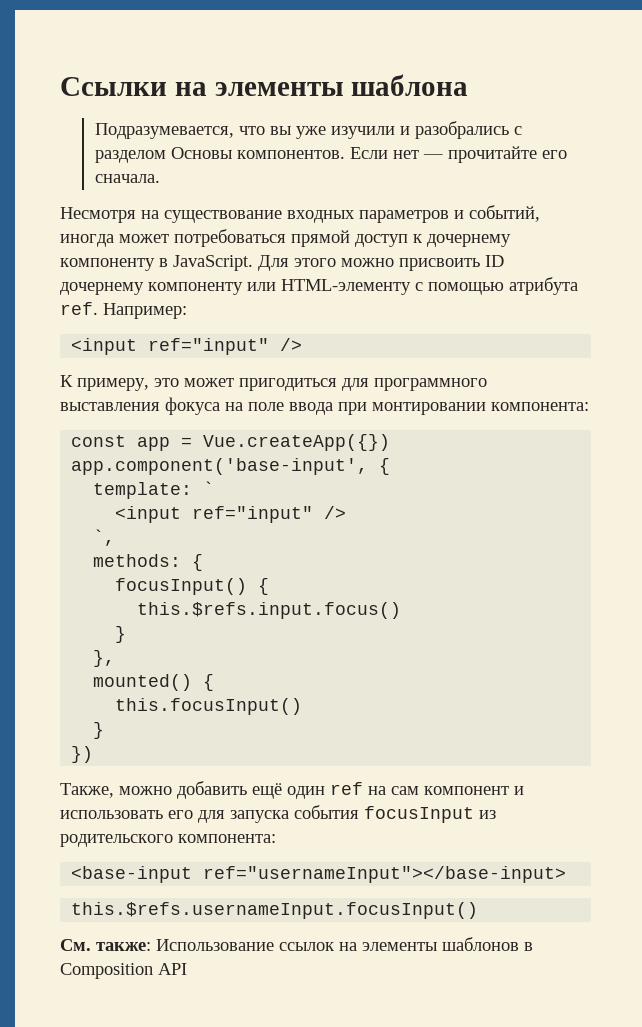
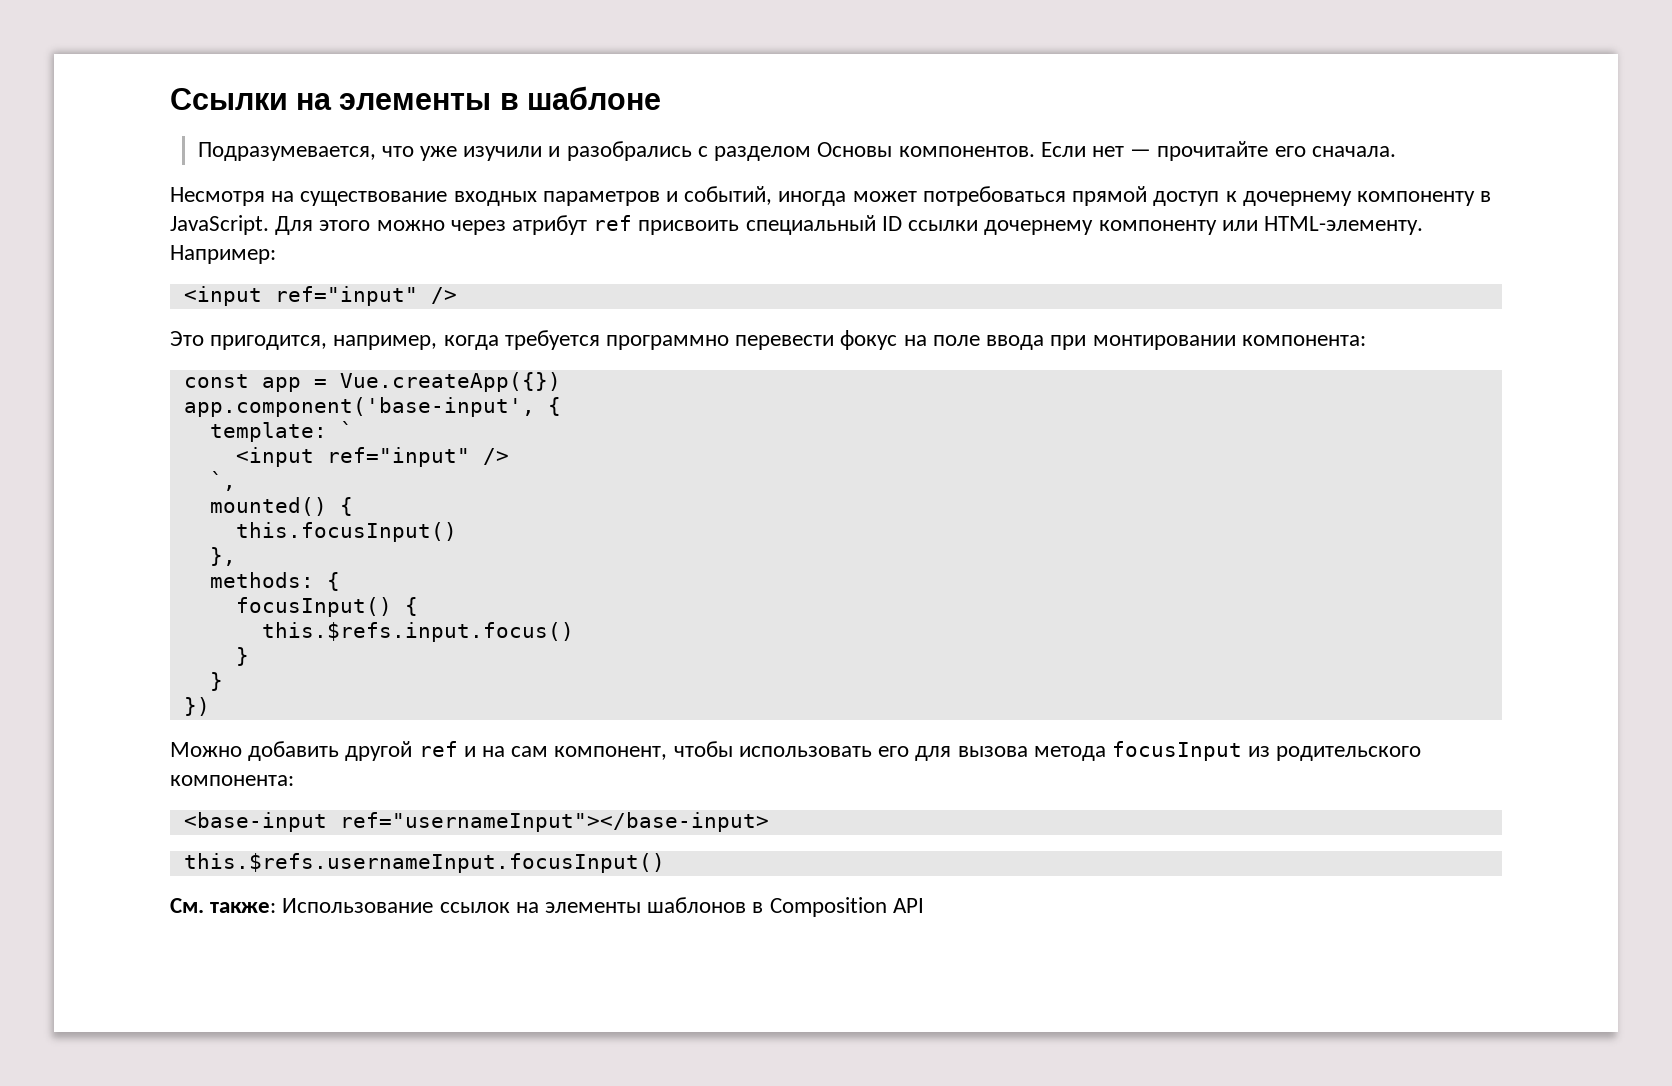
- Ссылки на элементы шаблона
+ Ссылки на элементы в шаблоне
- Подразумевается, что вы уже изучили и разобрались с разделом Основы компонентов.
+ Подразумевается, что уже изучили и разобрались с разделом Основы компонентов.
- Для этого можно присвоить ID дочернему компоненту или HTML-элементу с помощью атрибута ref. Например:
+ Для этого можно через атрибут ref присвоить специальный ID ссылки дочернему компоненту или HTML-элементу. Например:
  <input ref="input" />
- К примеру, это может пригодиться для программного выставления фокуса на поле ввода при монтировании компонента:
+ Это пригодится, например, когда требуется программно перевести фокус на поле ввода при монтировании компонента:
+ mounted() {
+ this.focusInput()
+ },
  this.$refs.input.focus()
  }
- },
- mounted() {
- this.focusInput()
  }
  })
- Также, можно добавить ещё один ref на сам компонент и использовать его для запуска события focusInput из родительского компонента:
+ Можно добавить другой ref и на сам компонент, чтобы использовать его для вызова метода focusInput из родительского компонента:

